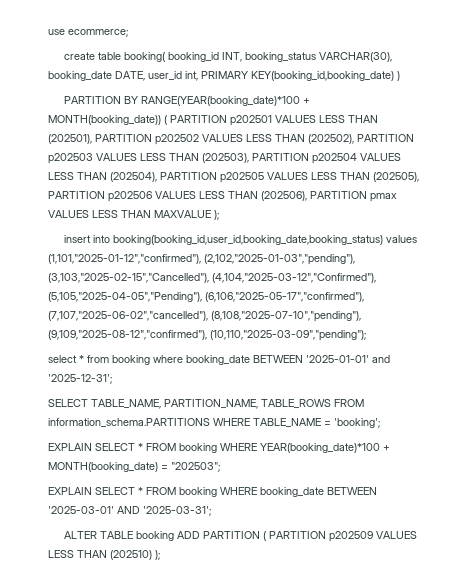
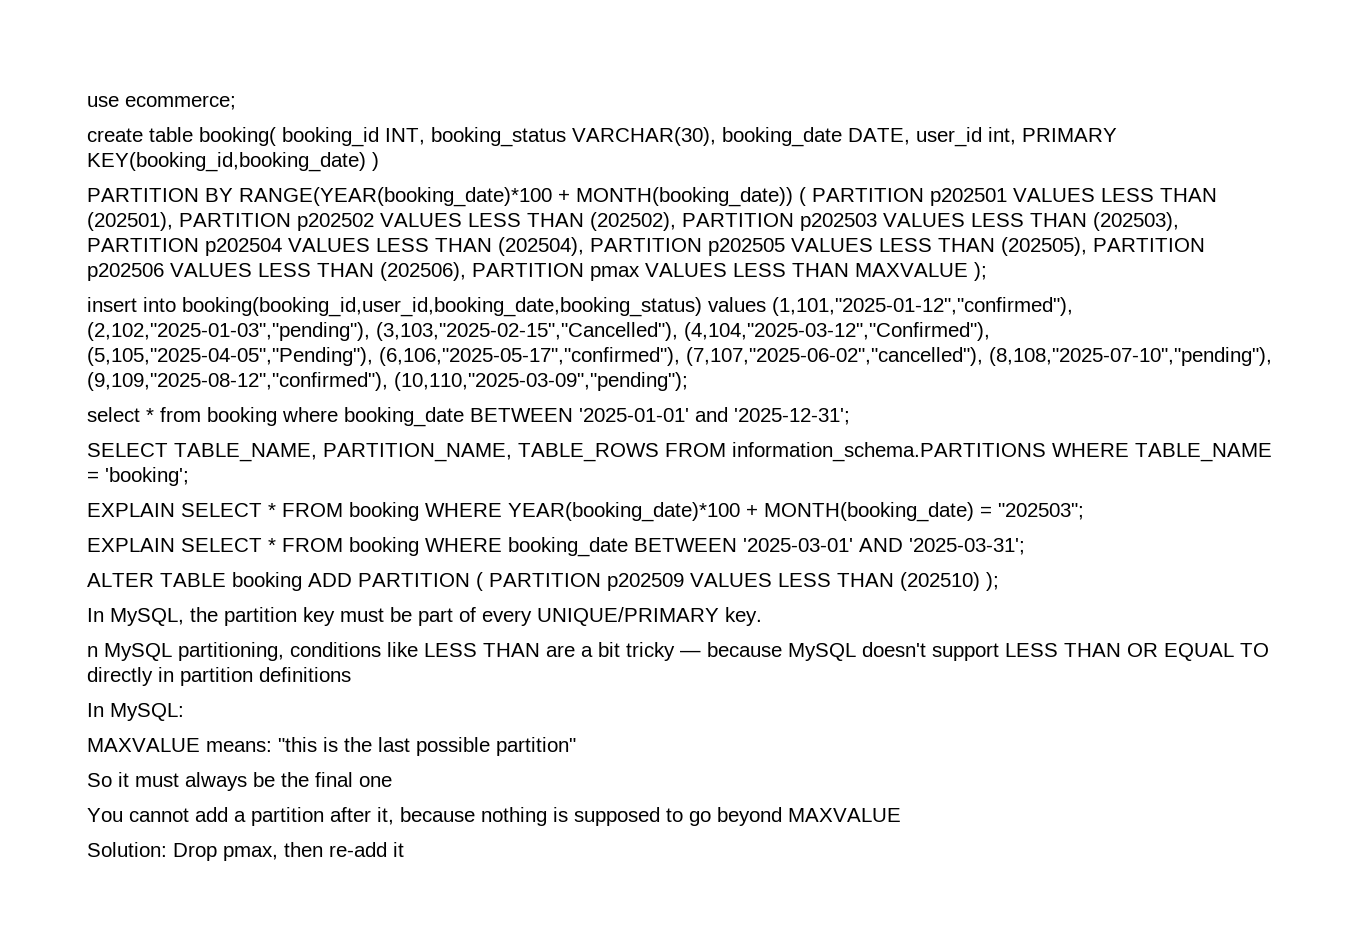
+ In MySQL, the partition key must be part of every UNIQUE/PRIMARY key.
+ n MySQL partitioning, conditions like LESS THAN are a bit tricky — because MySQL doesn't support LESS THAN OR EQUAL TO directly in partition definitions
+ In MySQL:
+ MAXVALUE means: "this is the last possible partition"
+ So it must always be the final one
+ You cannot add a partition after it, because nothing is supposed to go beyond MAXVALUE
+ Solution: Drop pmax, then re-add it

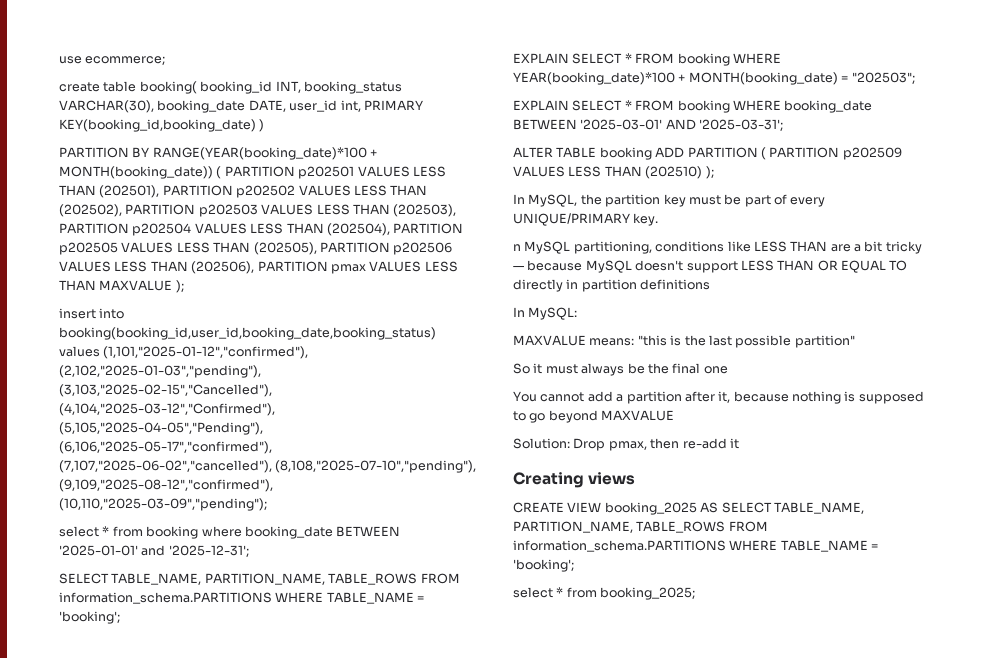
+ Creating views
+ CREATE VIEW booking_2025 AS SELECT TABLE_NAME, PARTITION_NAME, TABLE_ROWS FROM information_schema.PARTITIONS WHERE TABLE_NAME = 'booking';
+ select * from booking_2025;

